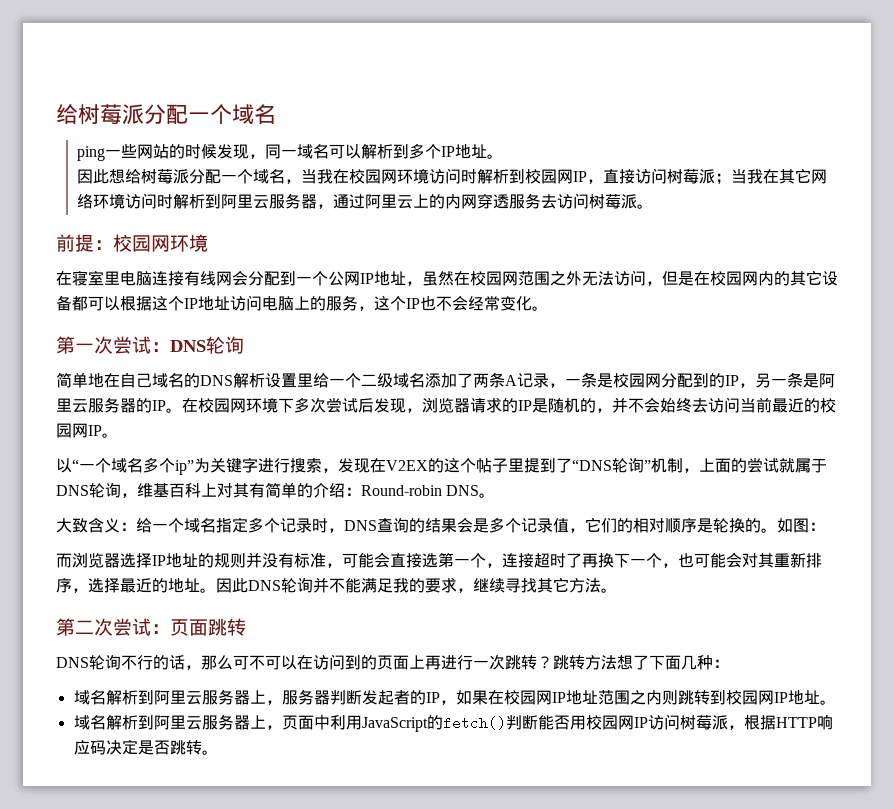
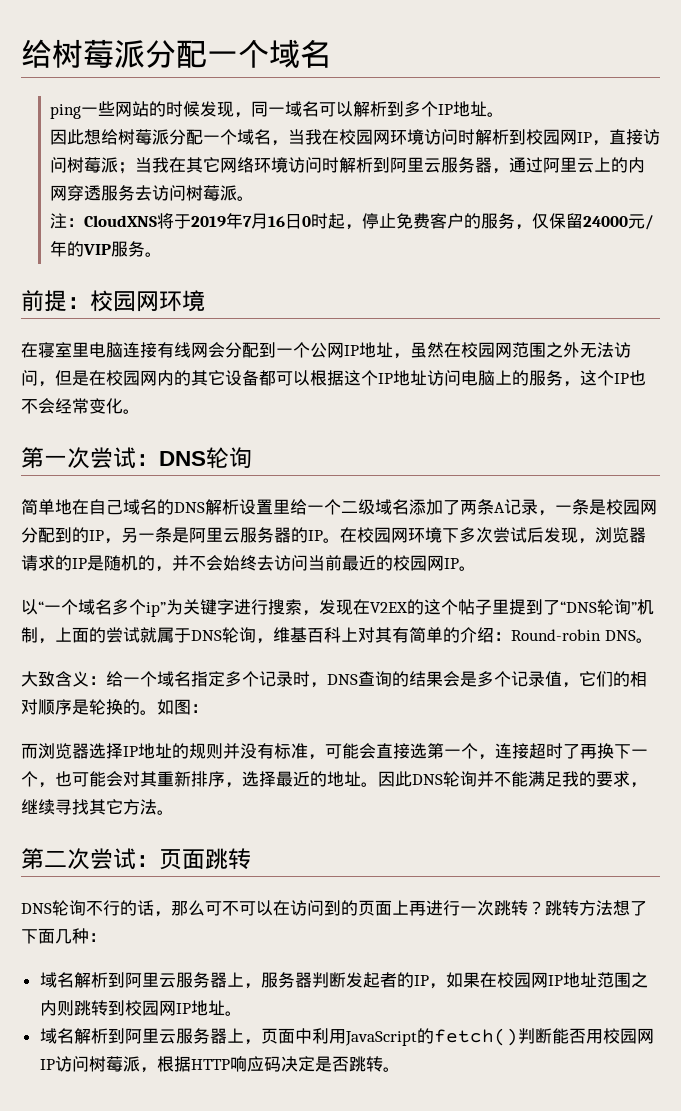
+ 注：CloudXNS将于2019年7月16日0时起，停止免费客户的服务，仅保留24000元/年的VIP服务。

